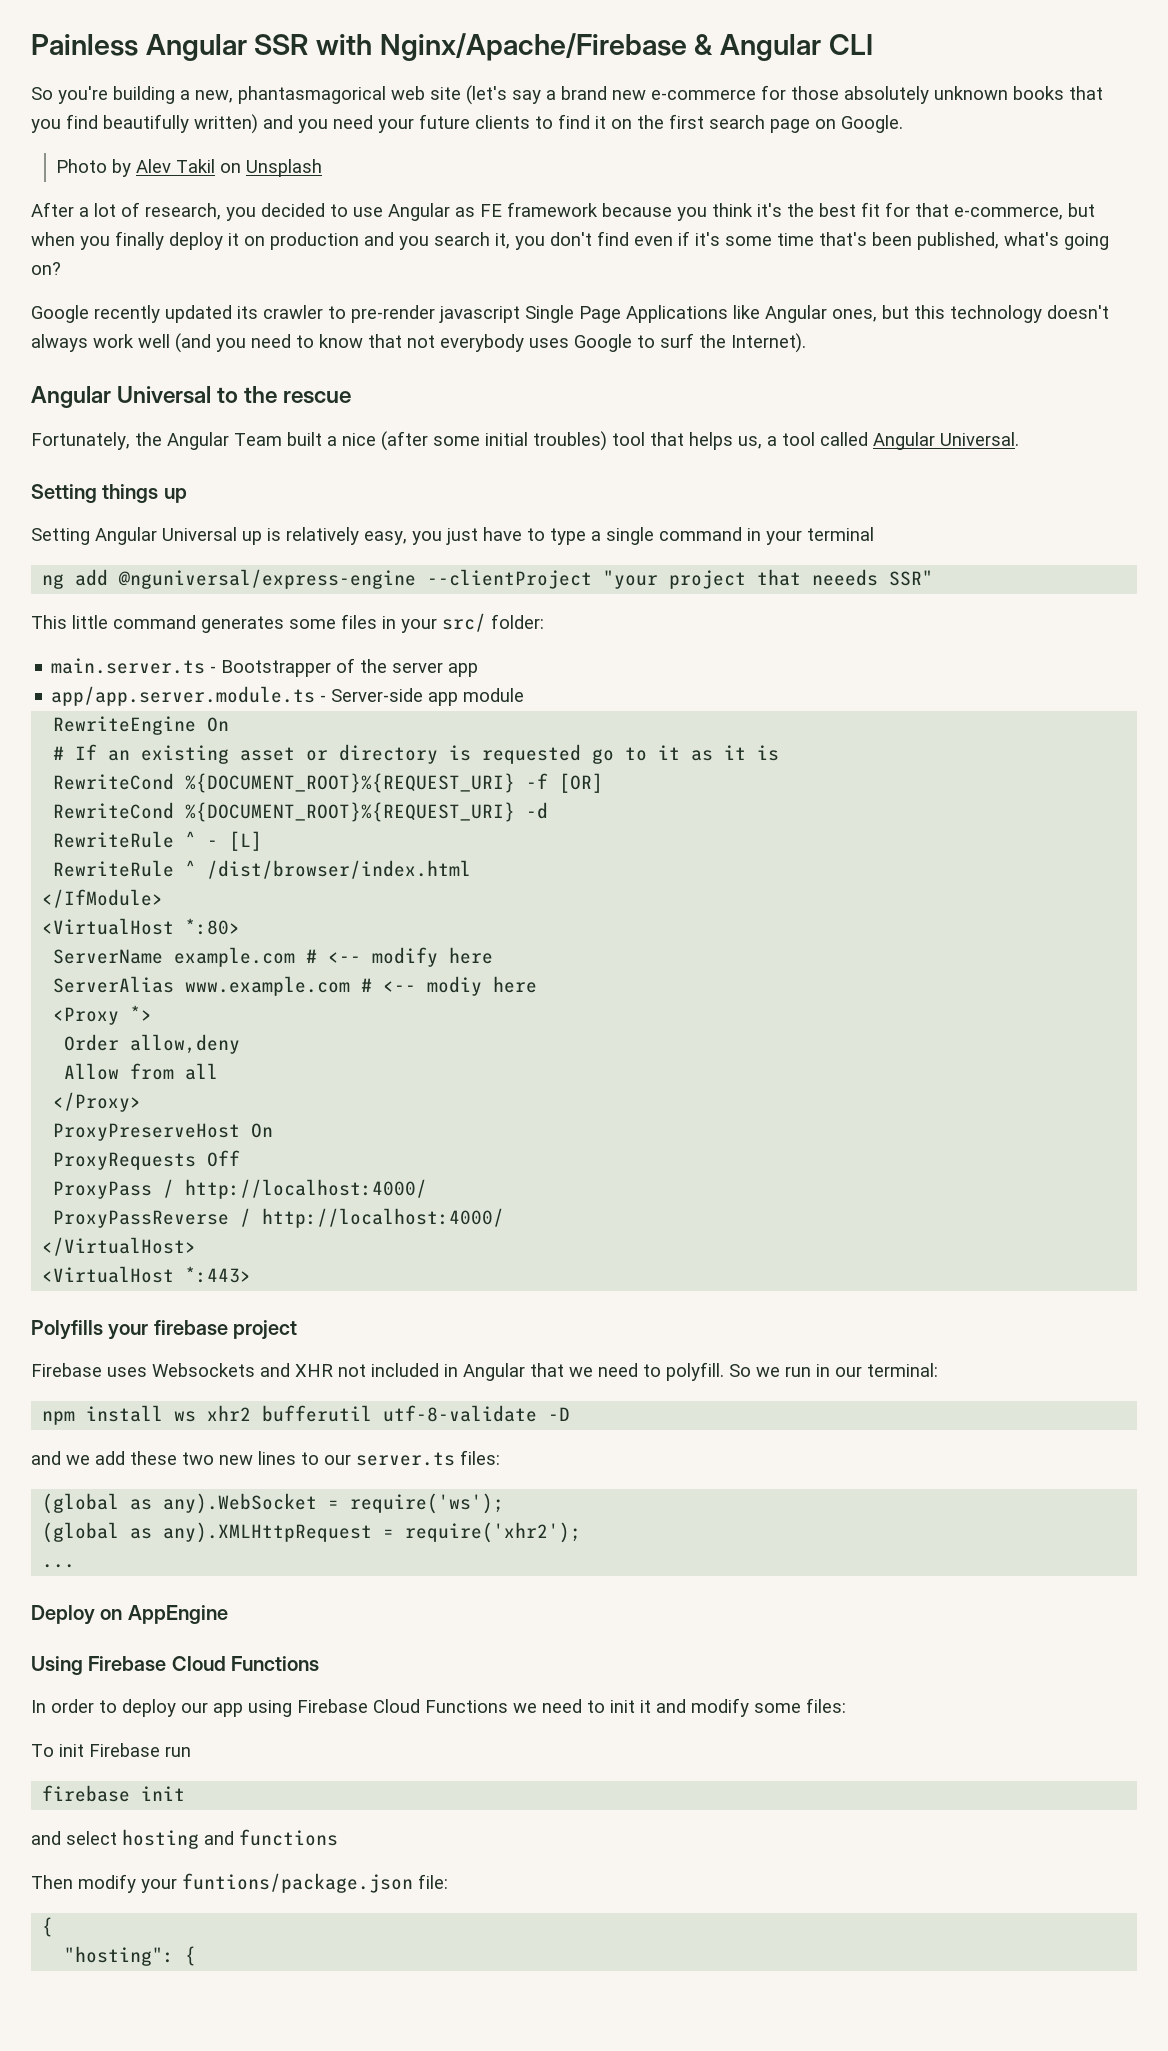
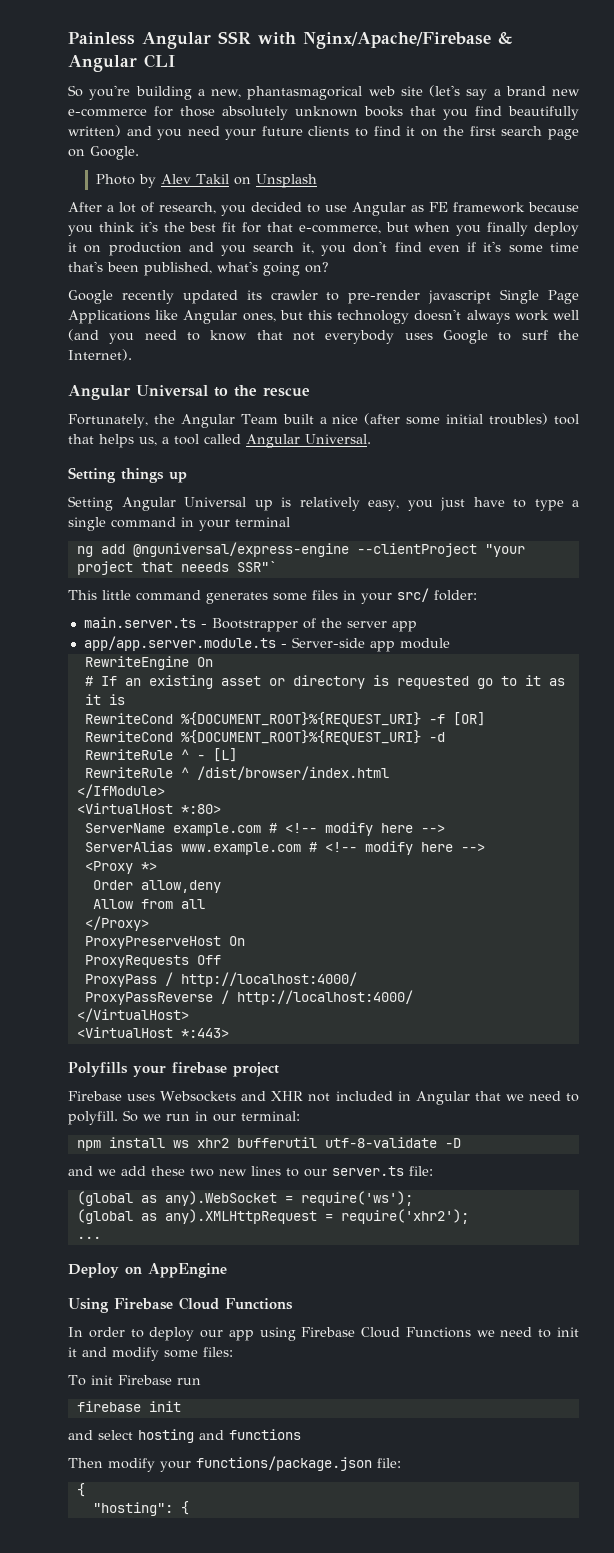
- ng add @nguniversal/express-engine --clientProject "your project that neeeds SSR"
+ ng add @nguniversal/express-engine --clientProject "your project that neeeds SSR"`
- ServerName example.com # <-- modify here
+ ServerName example.com # <!-- modify here -->
- ServerAlias www.example.com # <-- modiy here
+ ServerAlias www.example.com # <!-- modify here -->
- and we add these two new lines to our server.ts files:
+ and we add these two new lines to our server.ts file:
- Then modify your funtions/package.json file:
+ Then modify your functions/package.json file:

